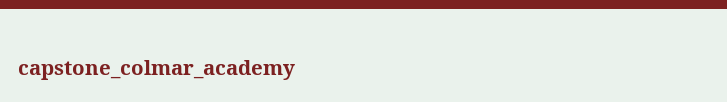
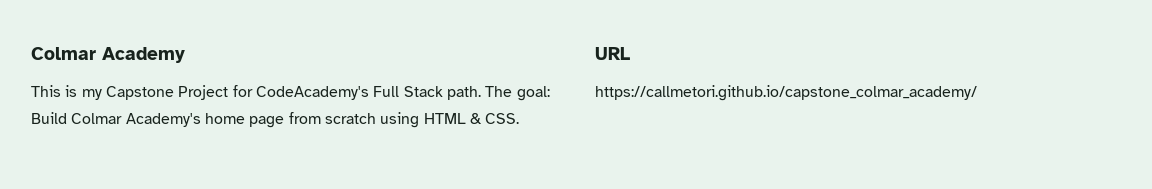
- capstone_colmar_academy
+ Colmar Academy
+ This is my Capstone Project for CodeAcademy's Full Stack path. The goal: Build Colmar Academy's home page from scratch using HTML & CSS.
+ URL
+ https://callmetori.github.io/capstone_colmar_academy/

